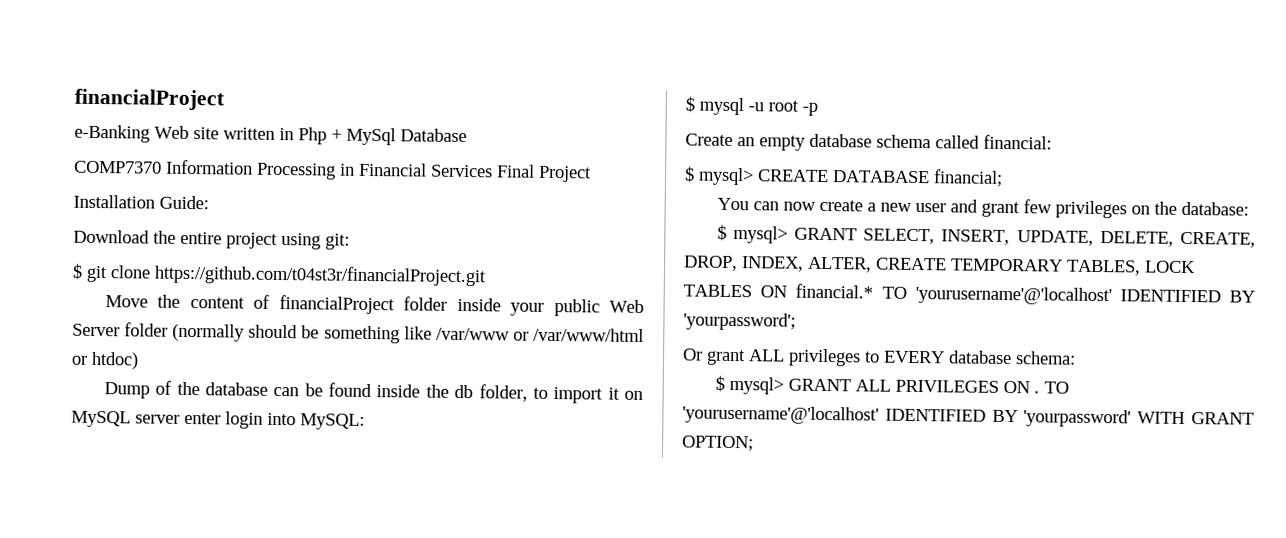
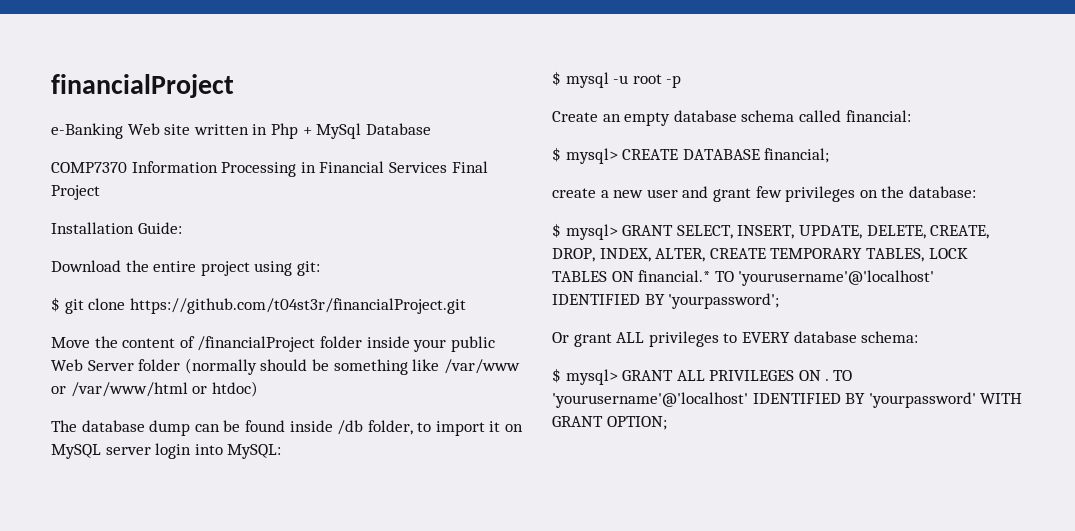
- Move the content of financialProject folder inside your public Web Server folder (normally should be something like /var/www or /var/www/html or htdoc)
+ Move the content of /financialProject folder inside your public Web Server folder (normally should be something like /var/www or /var/www/html or htdoc)
- Dump of the database can be found inside the db folder, to import it on MySQL server enter login into MySQL:
+ The database dump can be found inside /db folder, to import it on MySQL server login into MySQL:
- You can now create a new user and grant few privileges on the database:
+ create a new user and grant few privileges on the database:

